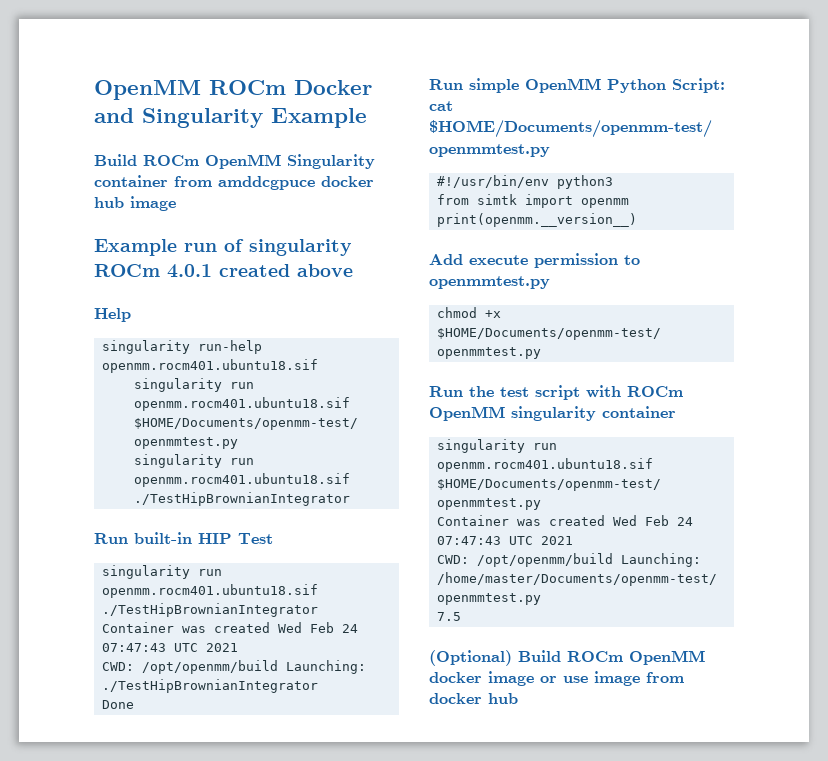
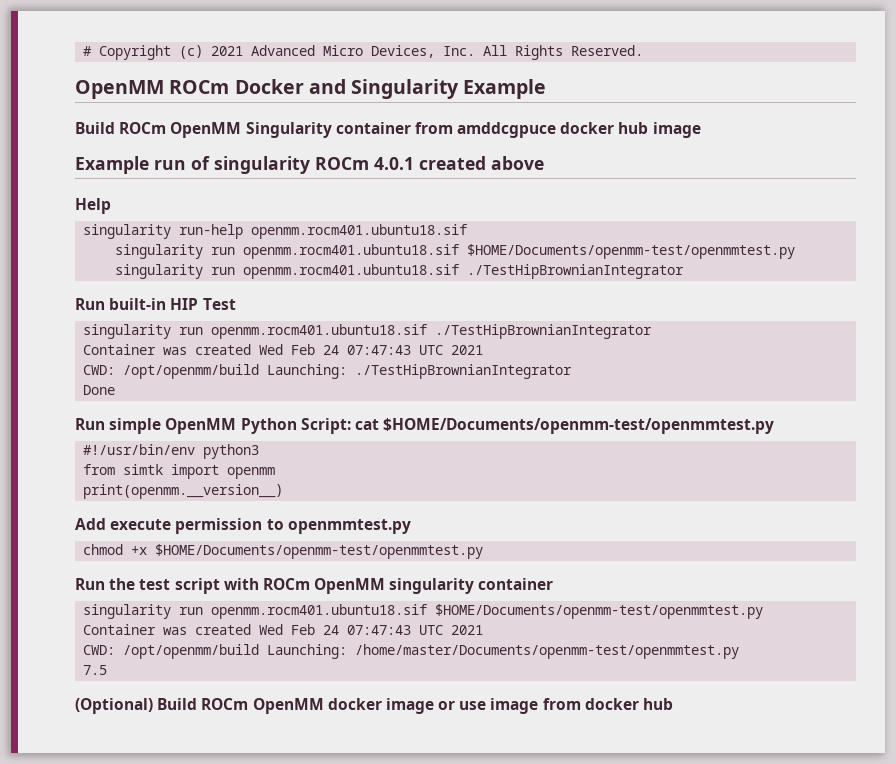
+ # Copyright (c) 2021 Advanced Micro Devices, Inc. All Rights Reserved.

